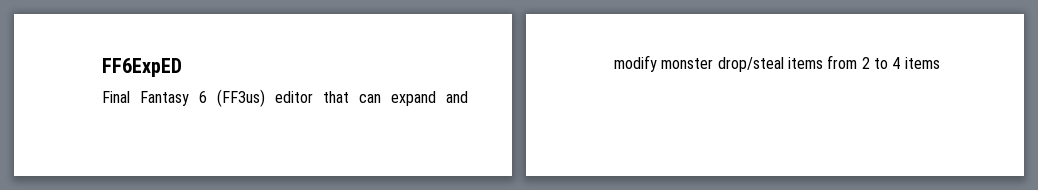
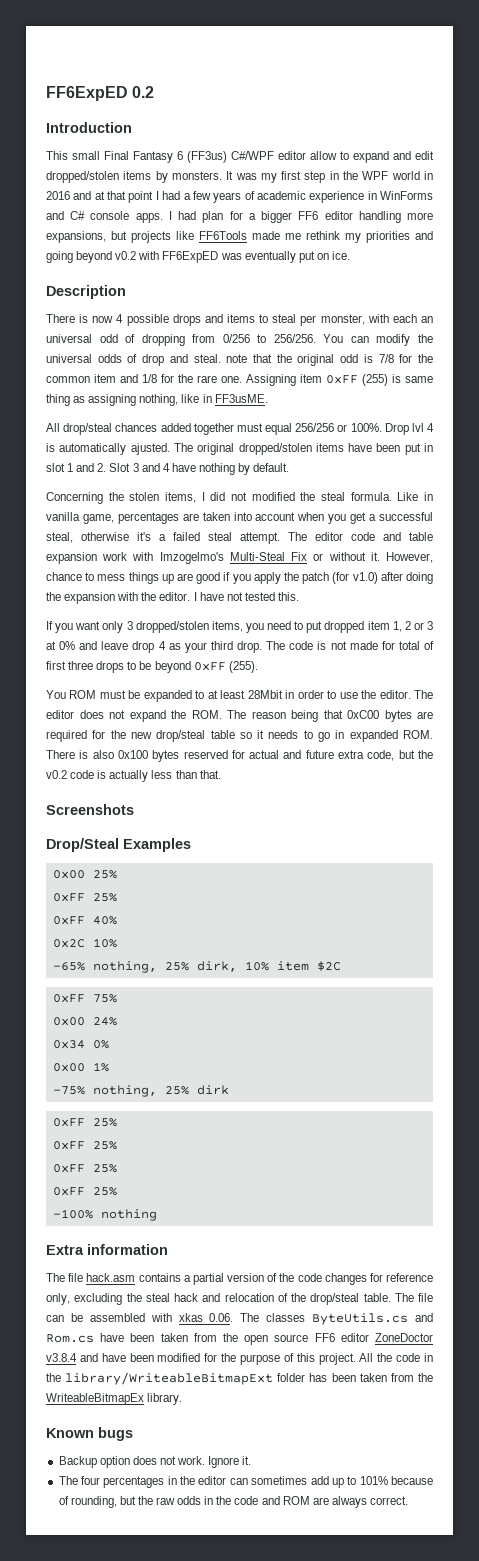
- FF6ExpED
- Final Fantasy 6 (FF3us) editor that can expand and modify monster drop/steal items from 2 to 4 items
+ FF6ExpED 0.2
+ Introduction
+ This small Final Fantasy 6 (FF3us) C#/WPF editor allow to expand and edit dropped/stolen items by monsters. It was my first step in the WPF world in 2016 and at that point I had a few years of academic experience in WinForms and C# console apps. I had plan for a bigger FF6 editor handling more expansions, but projects like FF6Tools made me rethink my priorities and going beyond v0.2 with FF6ExpED was eventually put on ice.
+ Description
+ There is now 4 possible drops and items to steal per monster, with each an universal odd of dropping from 0/256 to 256/256. You can modify the universal odds of drop and steal. note that the original odd is 7/8 for the common item and 1/8 for the rare one. Assigning item 0xFF (255) is same thing as assigning nothing, like in FF3usME.
+ All drop/steal chances added together must equal 256/256 or 100%. Drop lvl 4 is automatically ajusted. The original dropped/stolen items have been put in slot 1 and 2. Slot 3 and 4 have nothing by default.
+ Concerning the stolen items, I did not modified the steal formula. Like in vanilla game, percentages are taken into account when you get a successful steal, otherwise it's a failed steal attempt. The editor code and table expansion work with Imzogelmo's Multi-Steal Fix or without it. However, chance to mess things up are good if you apply the patch (for v1.0) after doing the expansion with the editor. I have not tested this.
+ If you want only 3 dropped/stolen items, you need to put dropped item 1, 2 or 3 at 0% and leave drop 4 as your third drop. The code is not made for total of first three drops to be beyond 0xFF (255).
+ You ROM must be expanded to at least 28Mbit in order to use the editor. The editor does not expand the ROM. The reason being that 0xC00 bytes are required for the new drop/steal table so it needs to go in expanded ROM. There is also 0x100 bytes reserved for actual and future extra code, but the v0.2 code is actually less than that.
+ Screenshots
+ Drop/Steal Examples
+ 0x00 25%
+ 0xFF 25%
+ 0xFF 40%
+ 0x2C 10%
+ -65% nothing, 25% dirk, 10% item $2C
+ 0xFF 75%
+ 0x00 24%
+ 0x34 0%
+ 0x00 1%
+ -75% nothing, 25% dirk
+ 0xFF 25%
+ 0xFF 25%
+ 0xFF 25%
+ 0xFF 25%
+ -100% nothing
+ Extra information
+ The file hack.asm contains a partial version of the code changes for reference only, excluding the steal hack and relocation of the drop/steal table. The file can be assembled with xkas 0.06. The classes ByteUtils.cs and Rom.cs have been taken from the open source FF6 editor ZoneDoctor v3.8.4 and have been modified for the purpose of this project. All the code in the library/WriteableBitmapExt folder has been taken from the WriteableBitmapEx library.
+ Known bugs
+ Backup option does not work. Ignore it.
+ The four percentages in the editor can sometimes add up to 101% because of rounding, but the raw odds in the code and ROM are always correct.

